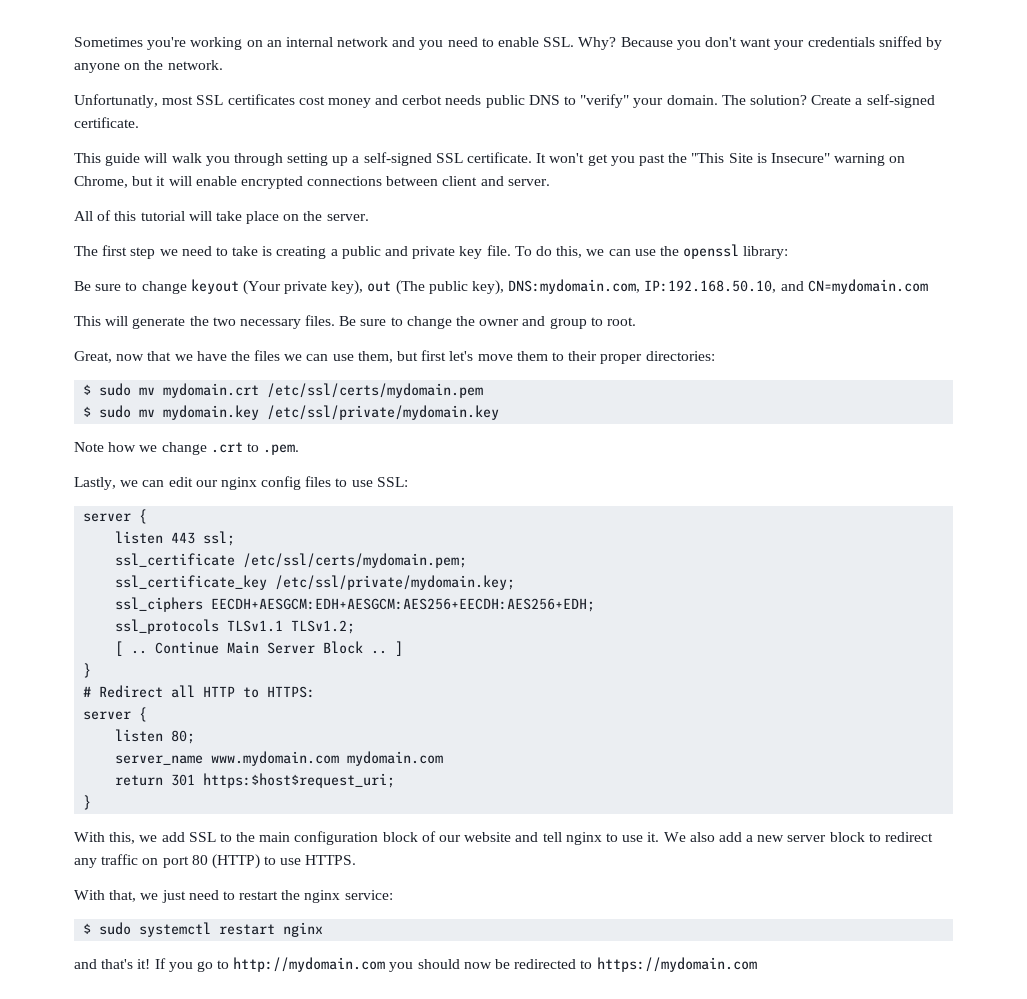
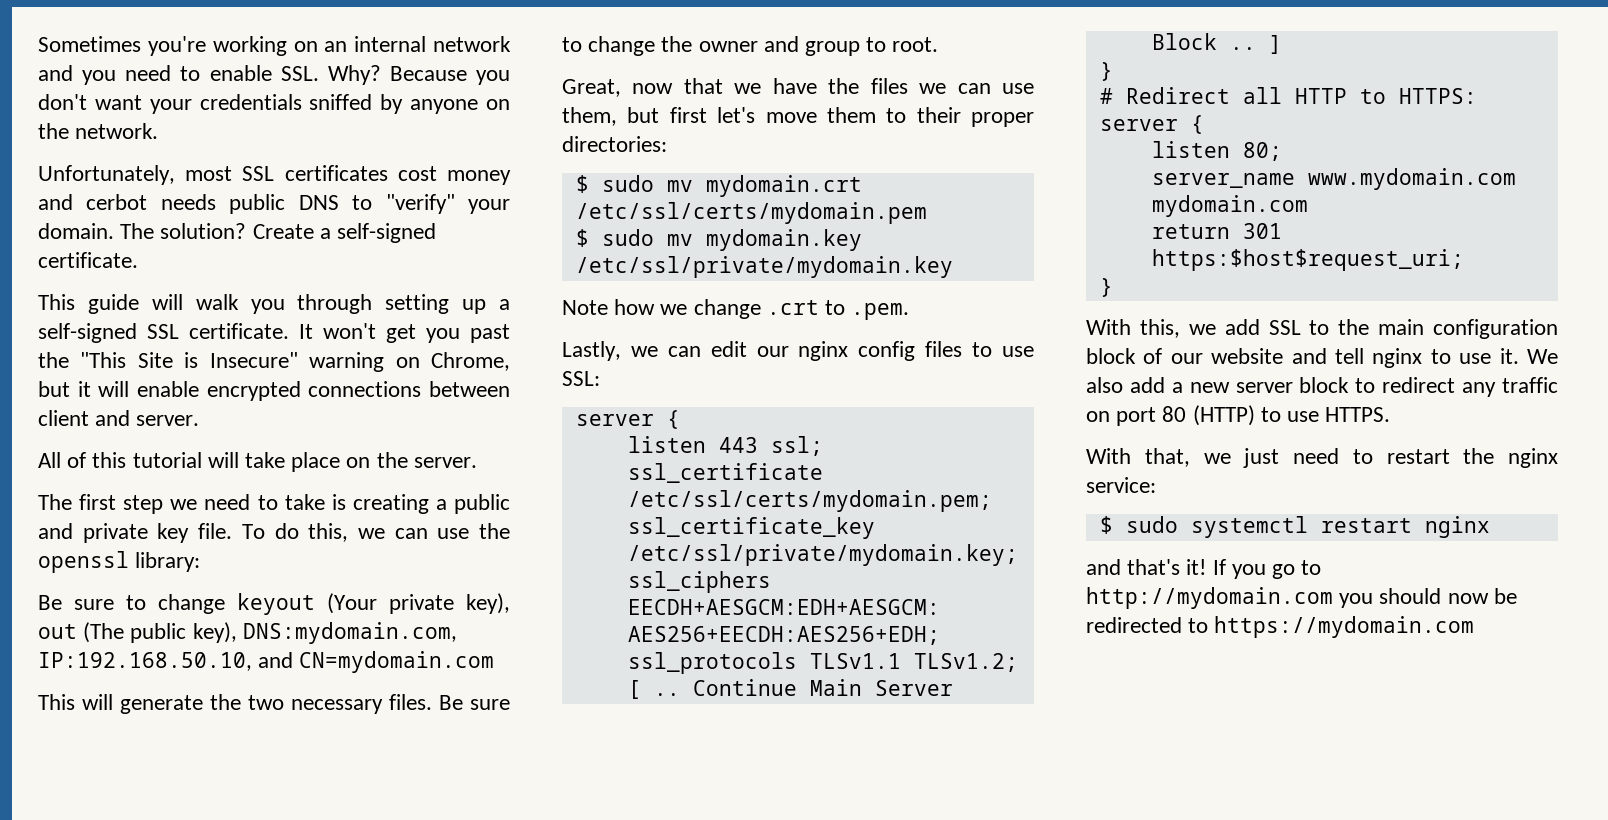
- Unfortunatly, most SSL certificates cost money and cerbot needs public DNS to "verify" your domain.
+ Unfortunately, most SSL certificates cost money and cerbot needs public DNS to "verify" your domain.

